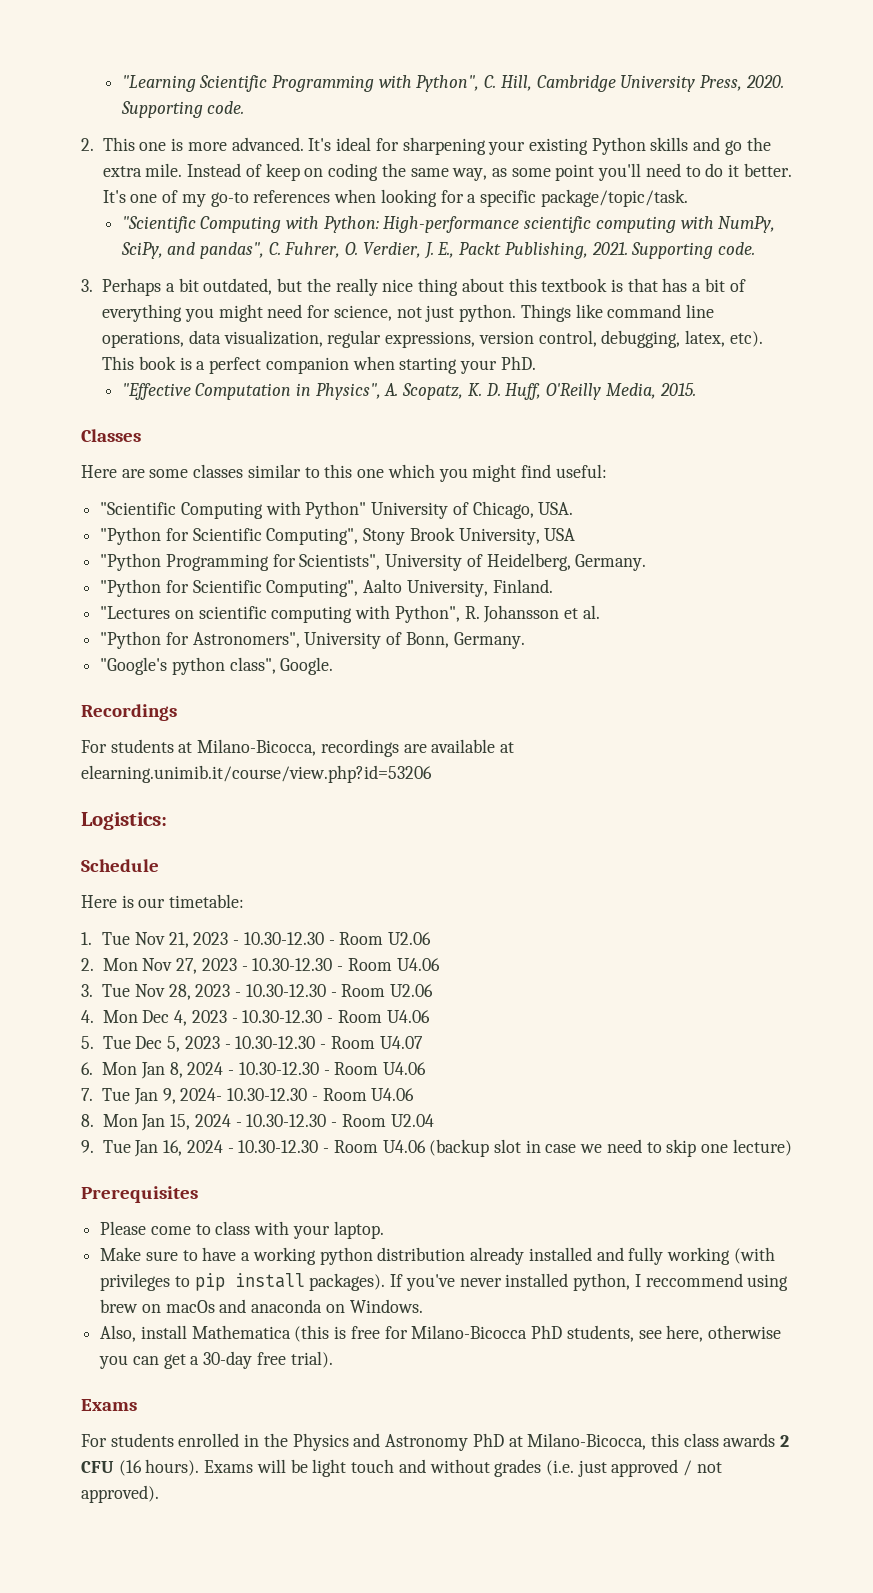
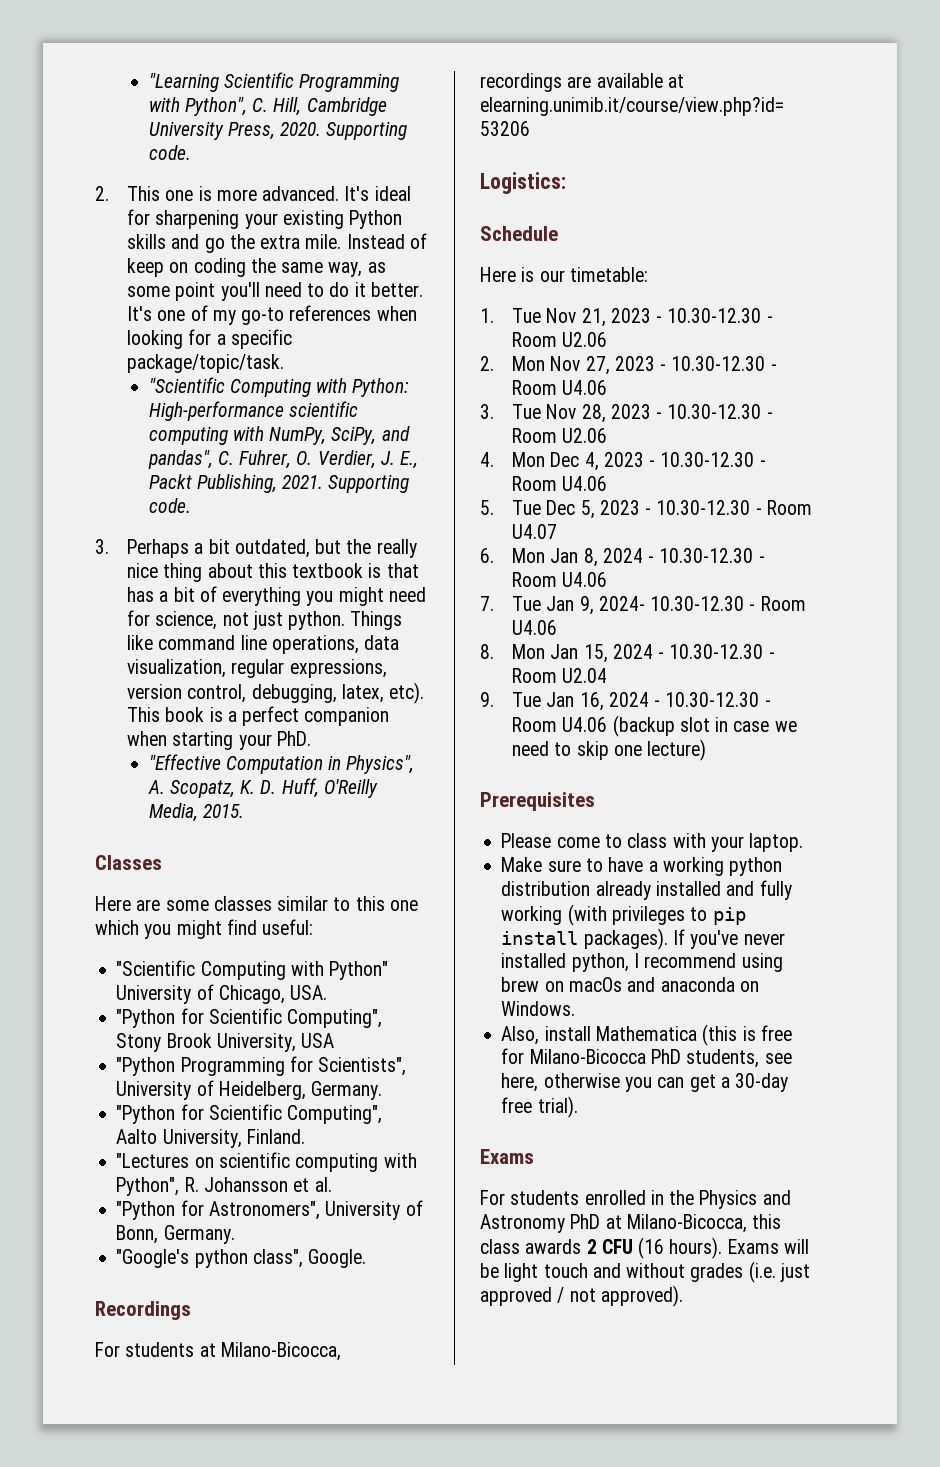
- If you've never installed python, I reccommend using brew on macOs and anaconda on Windows.
+ If you've never installed python, I recommend using brew on macOs and anaconda on Windows.

